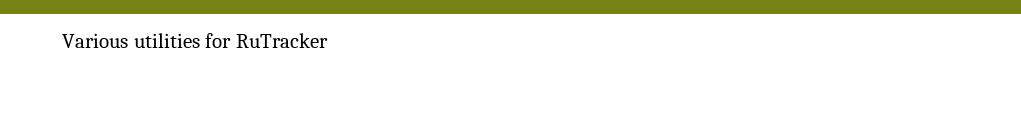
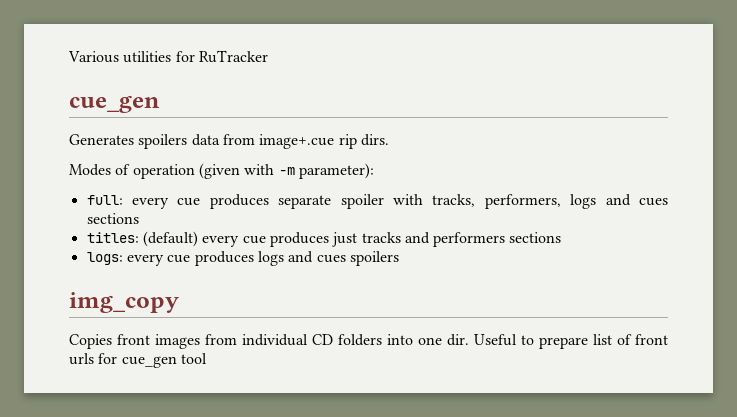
  Various utilities for RuTracker
+ cue_gen
+ Generates spoilers data from image+.cue rip dirs.
+ Modes of operation (given with -m parameter):
+ full: every cue produces separate spoiler with tracks, performers, logs and cues sections
+ titles: (default) every cue produces just tracks and performers sections
+ logs: every cue produces logs and cues spoilers
+ img_copy
+ Copies front images from individual CD folders into one dir. Useful to prepare list of front urls for cue_gen tool

